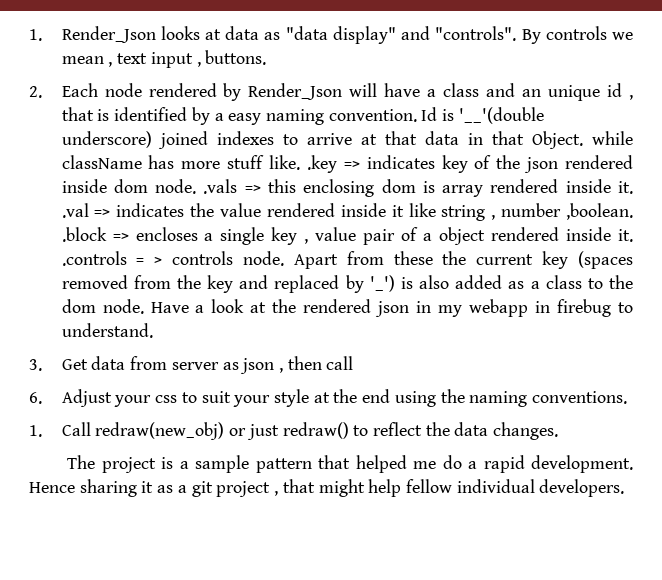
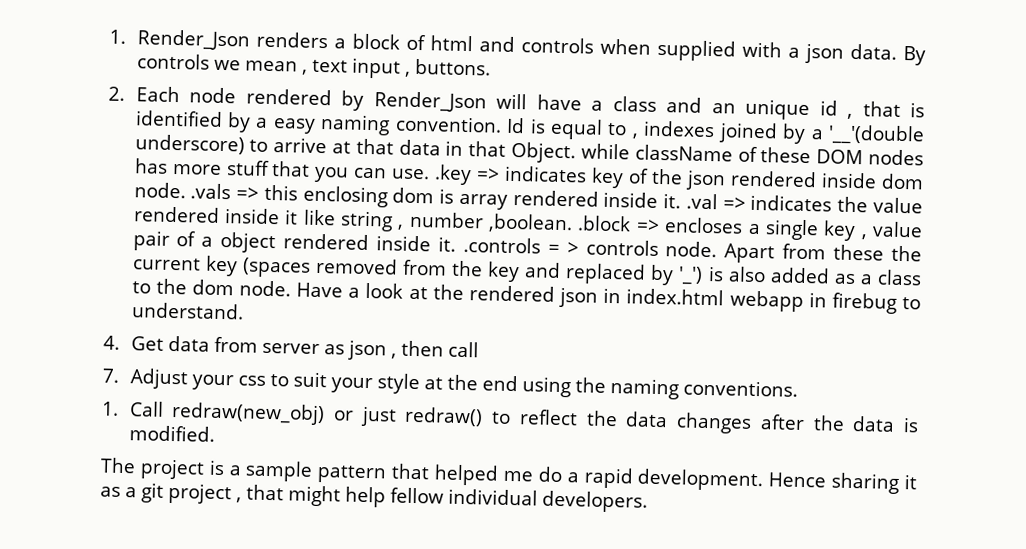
- 1. Render_Json looks at data as "data display" and "controls".
+ 1. Render_Json renders a block of html and controls when supplied with a json data.
- Id is '__'(double underscore) joined indexes to arrive at that data in that Object. while className has more stuff like. .key => indicates key of the json rendered inside dom node. .vals => this enclosing dom is array rendered inside it. .val => indicates the value rendered inside it like string , number ,boolean. .block => encloses a single key , value pair of a object rendered inside it. .controls = > controls node.
+ Id is equal to , indexes joined by a '__'(double underscore) to arrive at that data in that Object. while className of these DOM nodes has more stuff that you can use. .key => indicates key of the json rendered inside dom node. .vals => this enclosing dom is array rendered inside it. .val => indicates the value rendered inside it like string , number ,boolean. .block => encloses a single key , value pair of a object rendered inside it. .controls = > controls node.
- Have a look at the rendered json in my webapp in firebug to understand.
+ Have a look at the rendered json in index.html webapp in firebug to understand.
- 3. Get data from server as json , then call
+ 4. Get data from server as json , then call
- 6. Adjust your css to suit your style at the end using the naming conventions.
+ 7. Adjust your css to suit your style at the end using the naming conventions.
- 1. Call redraw(new_obj) or just redraw() to reflect the data changes.
+ 1. Call redraw(new_obj) or just redraw() to reflect the data changes after the data is modified.

